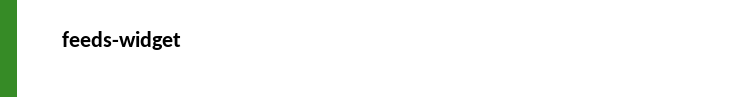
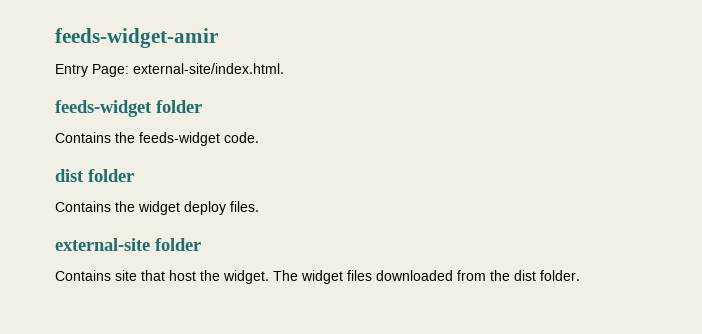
- feeds-widget
+ feeds-widget-amir
+ Entry Page: external-site/index.html.
+ feeds-widget folder
+ Contains the feeds-widget code.
+ dist folder
+ Contains the widget deploy files.
+ external-site folder
+ Contains site that host the widget. The widget files downloaded from the dist folder.

